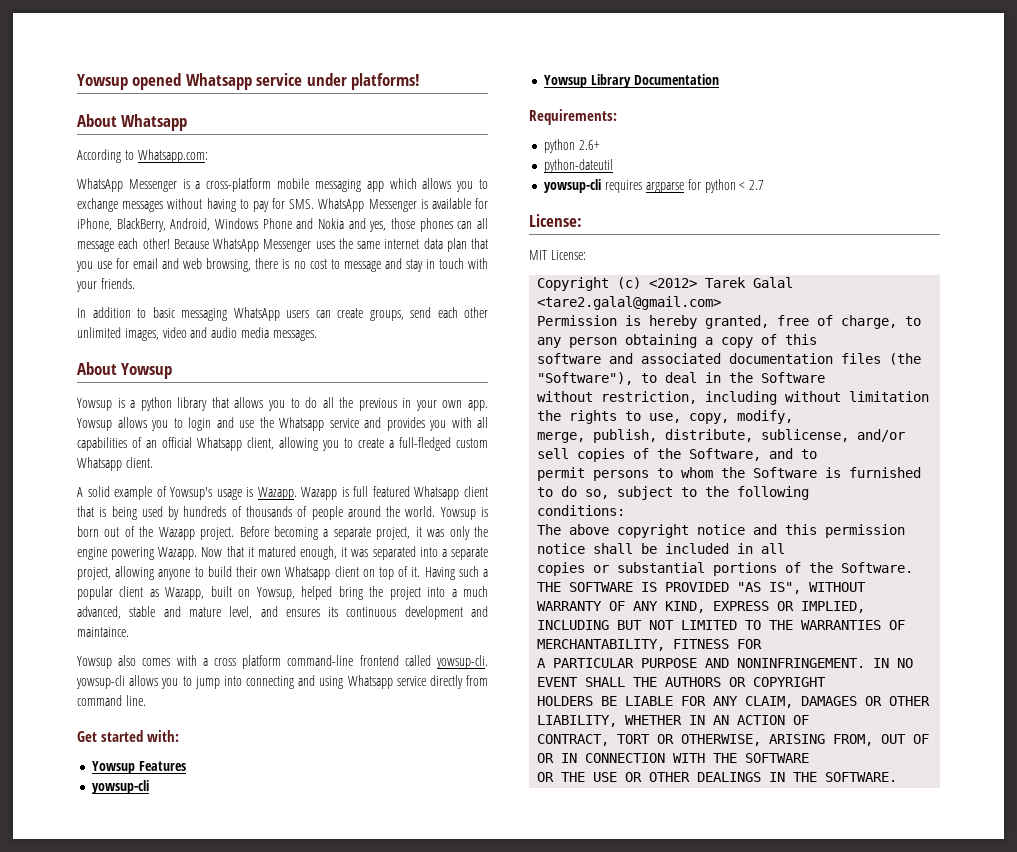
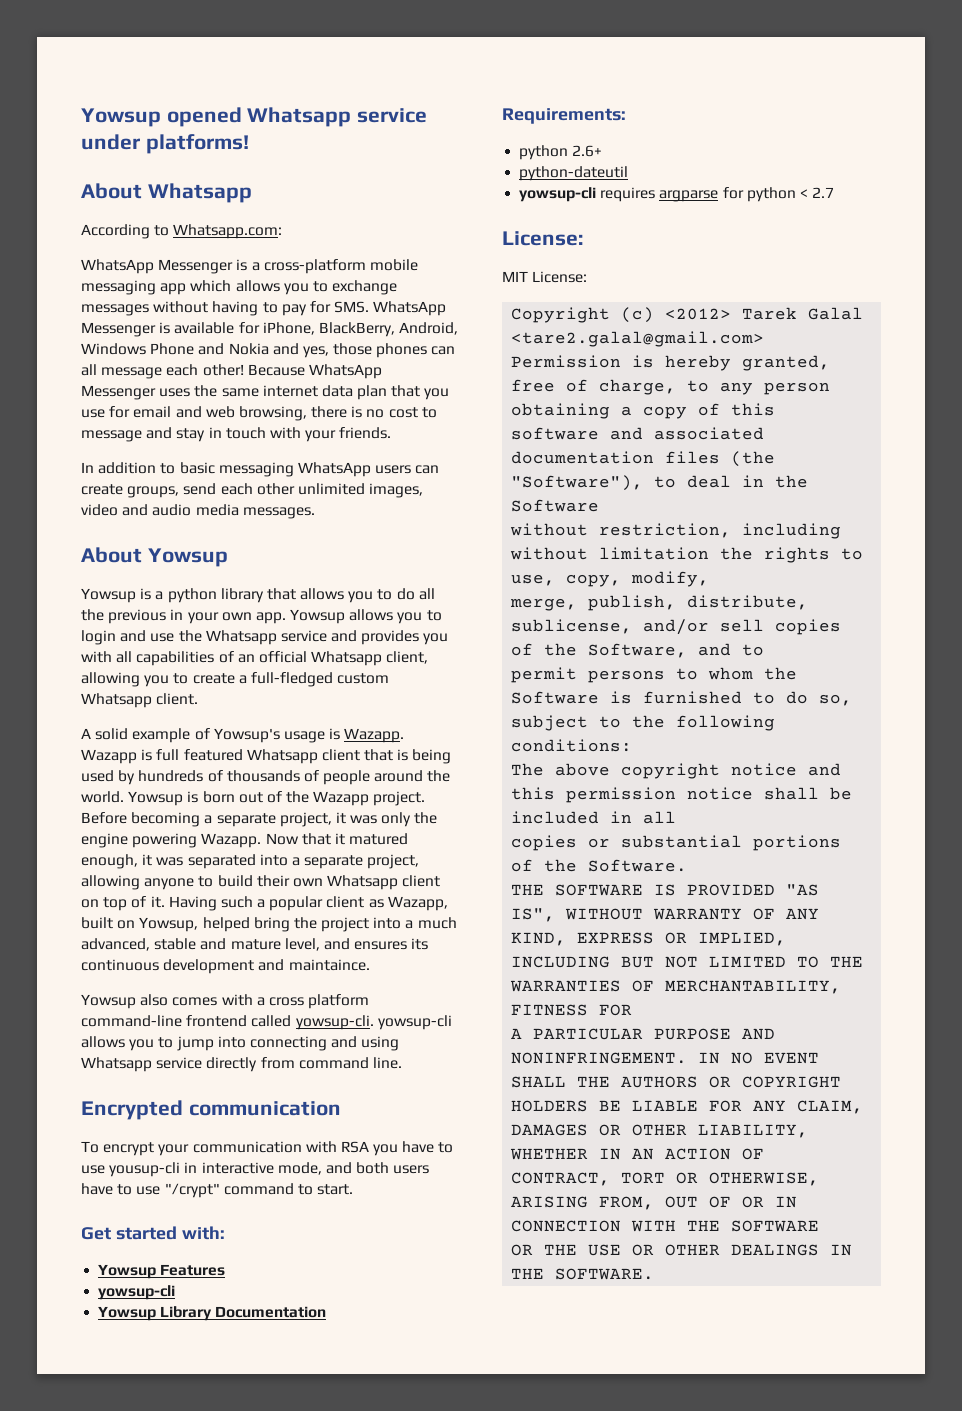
+ Encrypted communication
+ To encrypt your communication with RSA you have to use yousup-cli in interactive mode, and both users have to use "/crypt" command to start.

